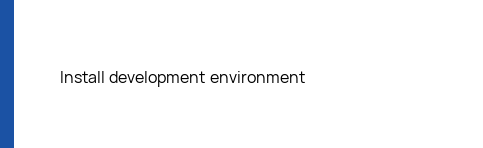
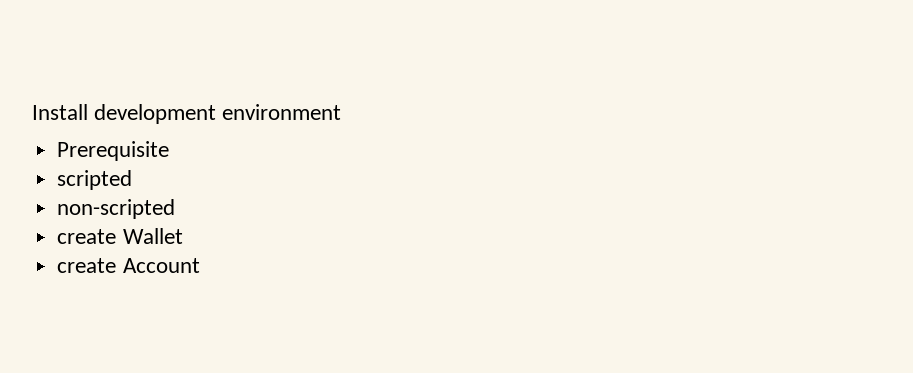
+ Prerequisite
+ scripted
+ non-scripted
+ create Wallet
+ create Account

